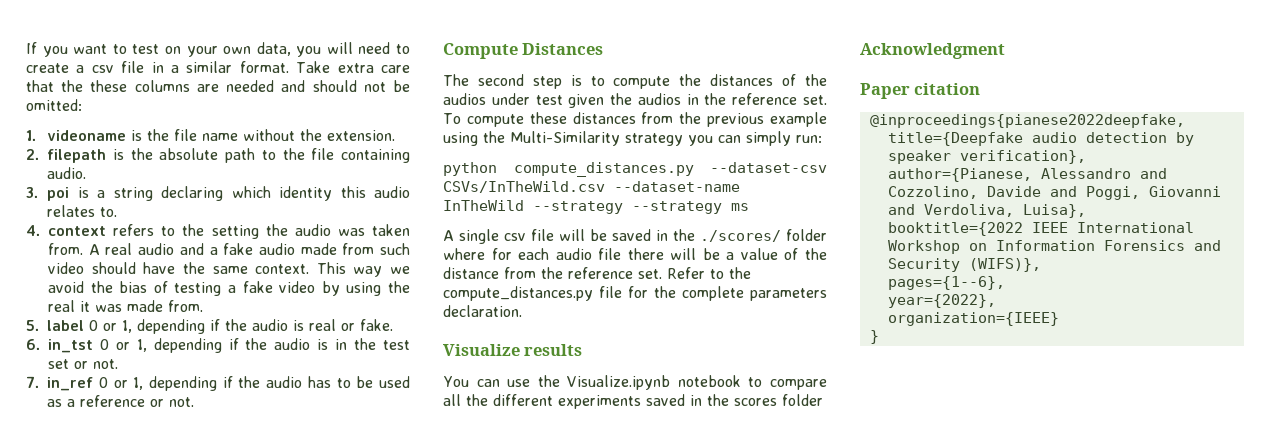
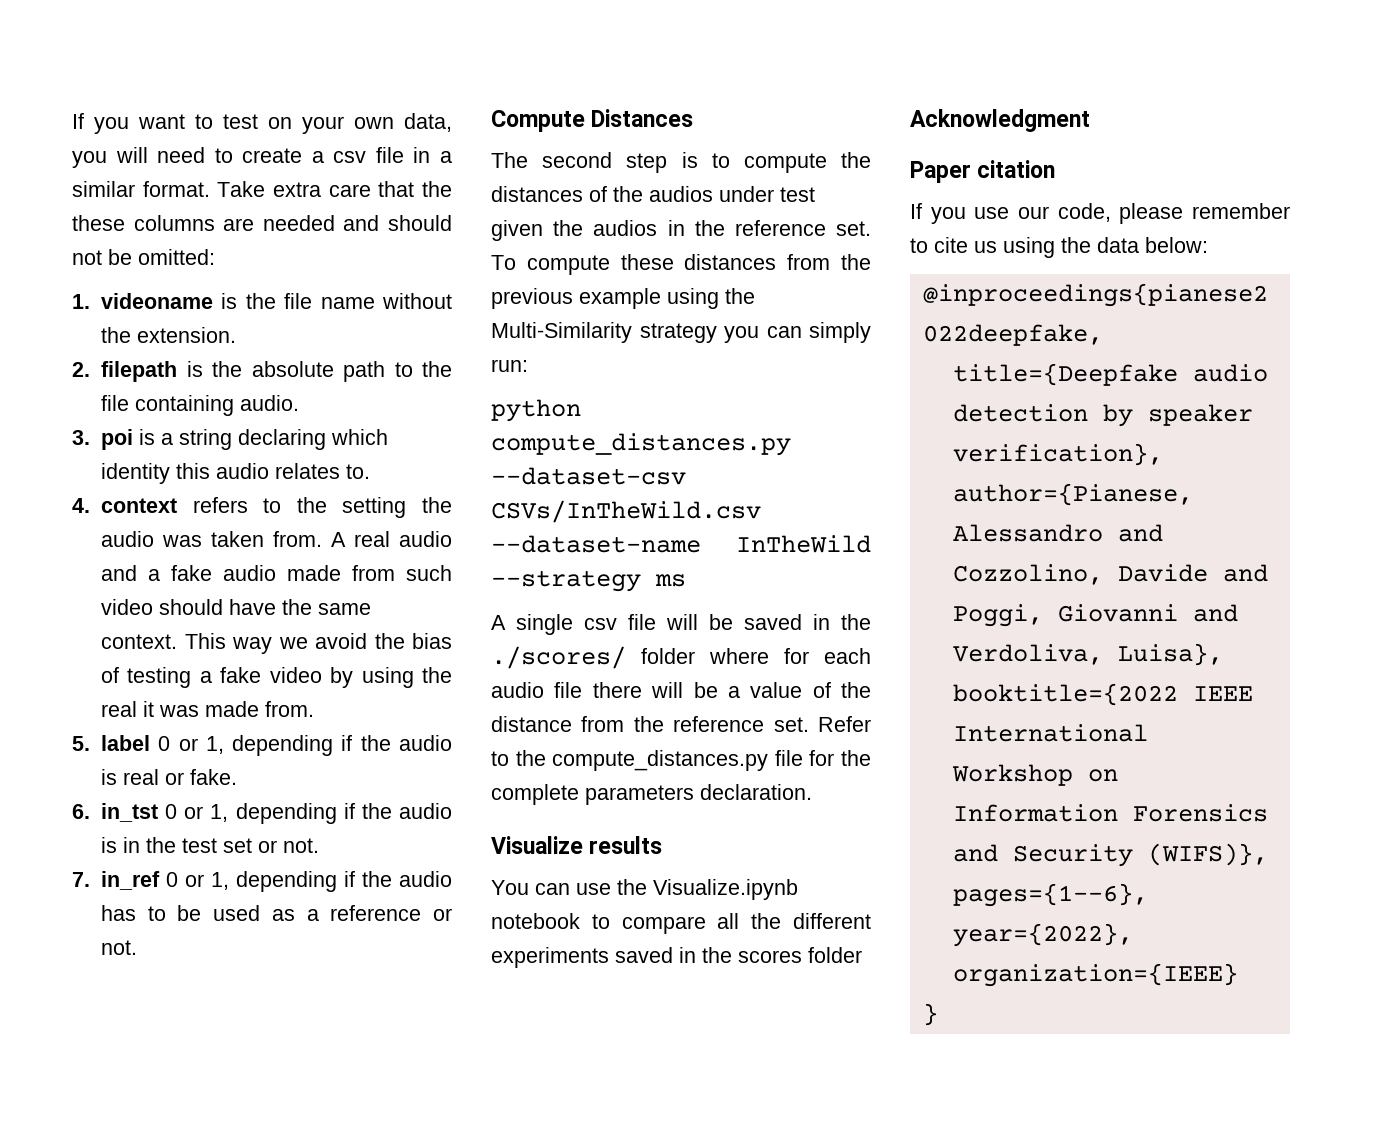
- python compute_distances.py --dataset-csv CSVs/InTheWild.csv --dataset-name InTheWild --strategy --strategy ms
+ python compute_distances.py --dataset-csv CSVs/InTheWild.csv --dataset-name InTheWild --strategy ms
+ If you use our code, please remember to cite us using the data below:

